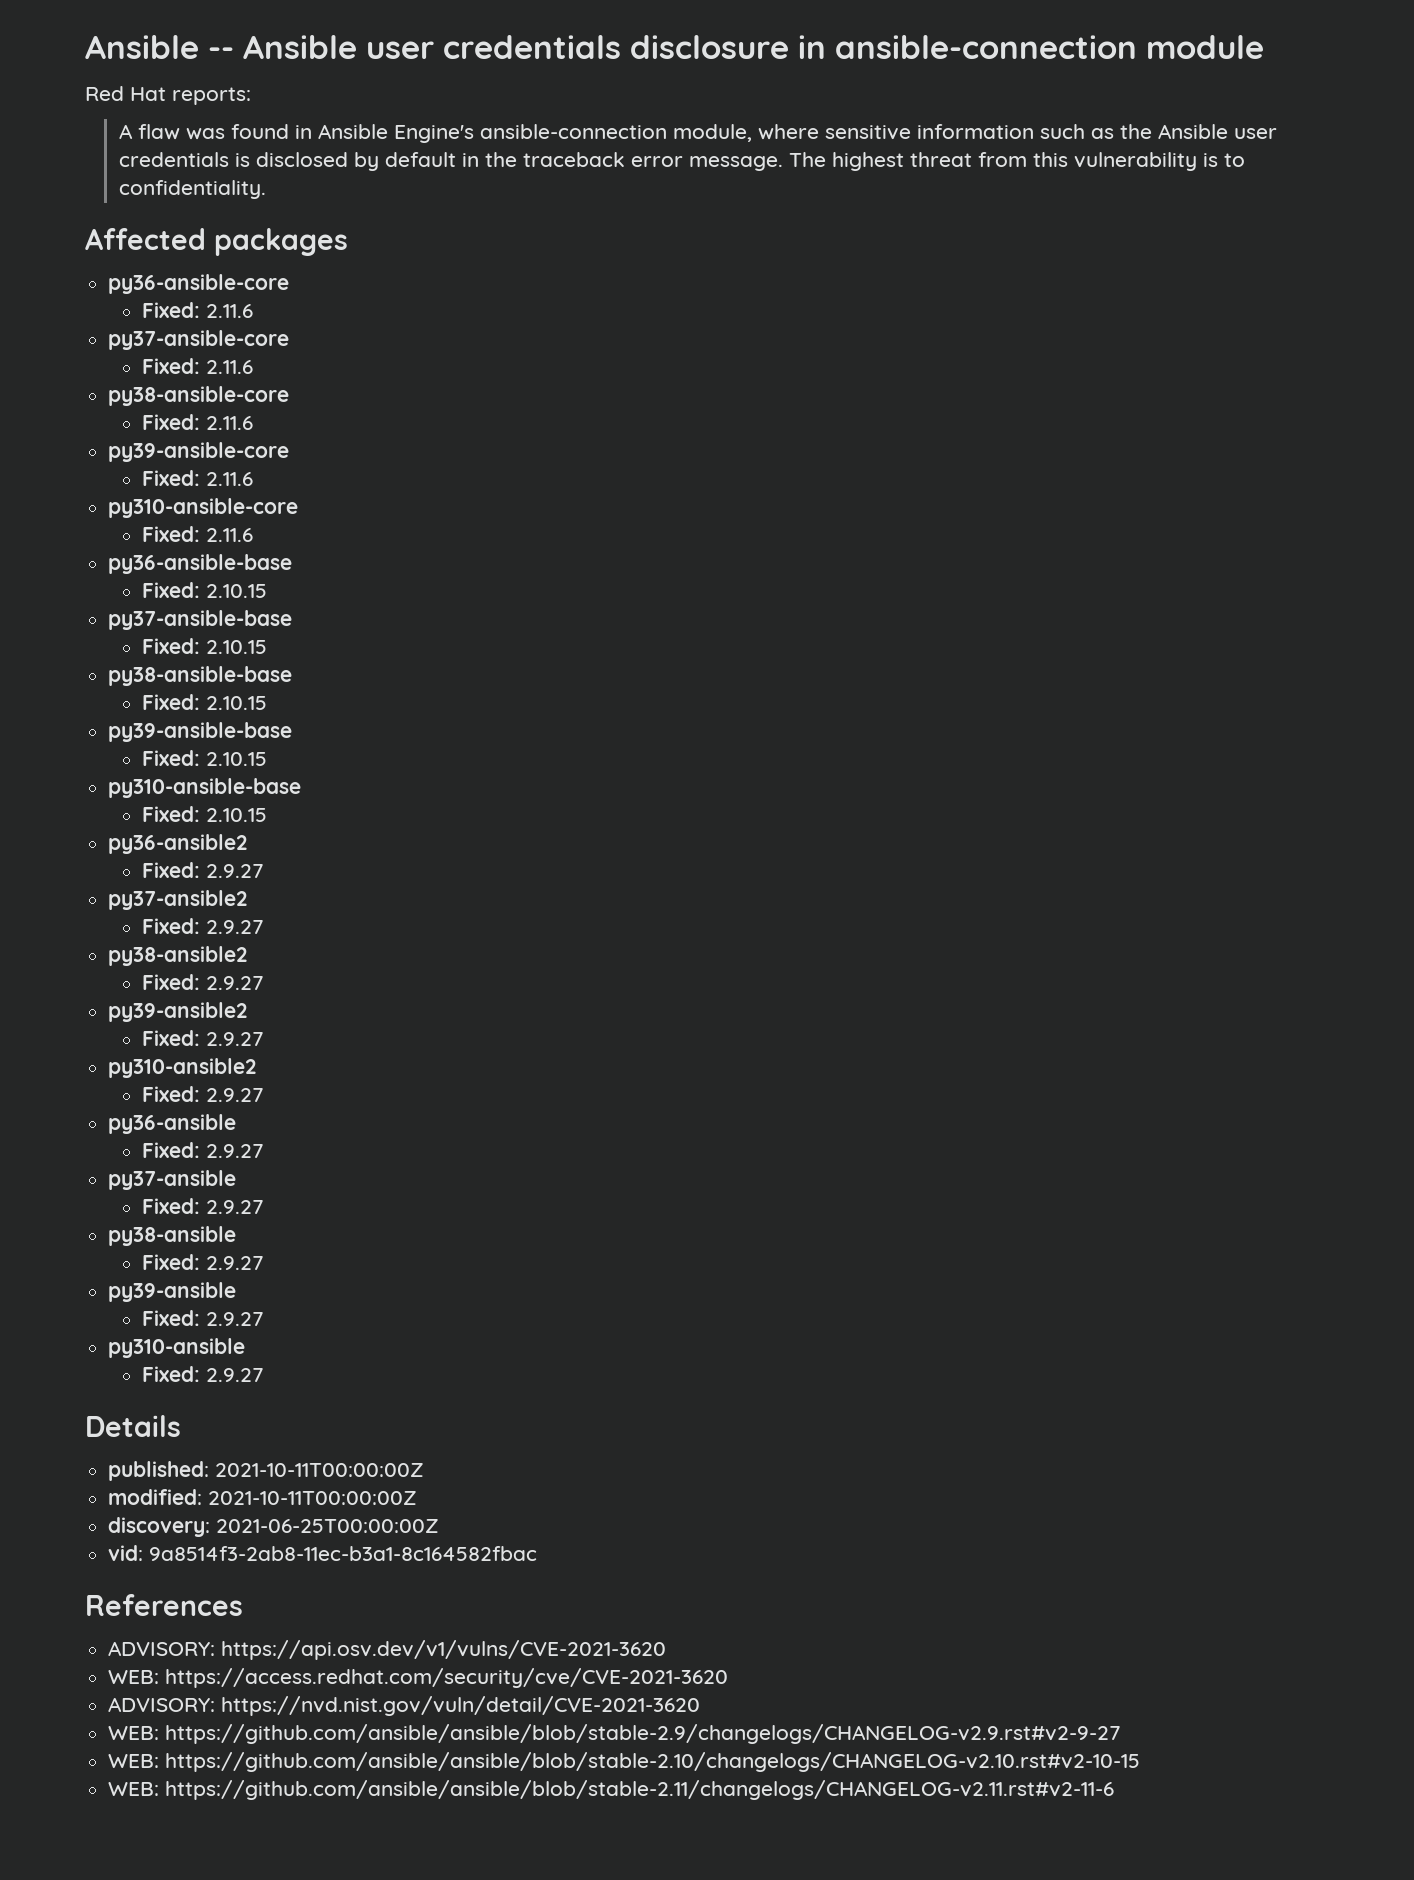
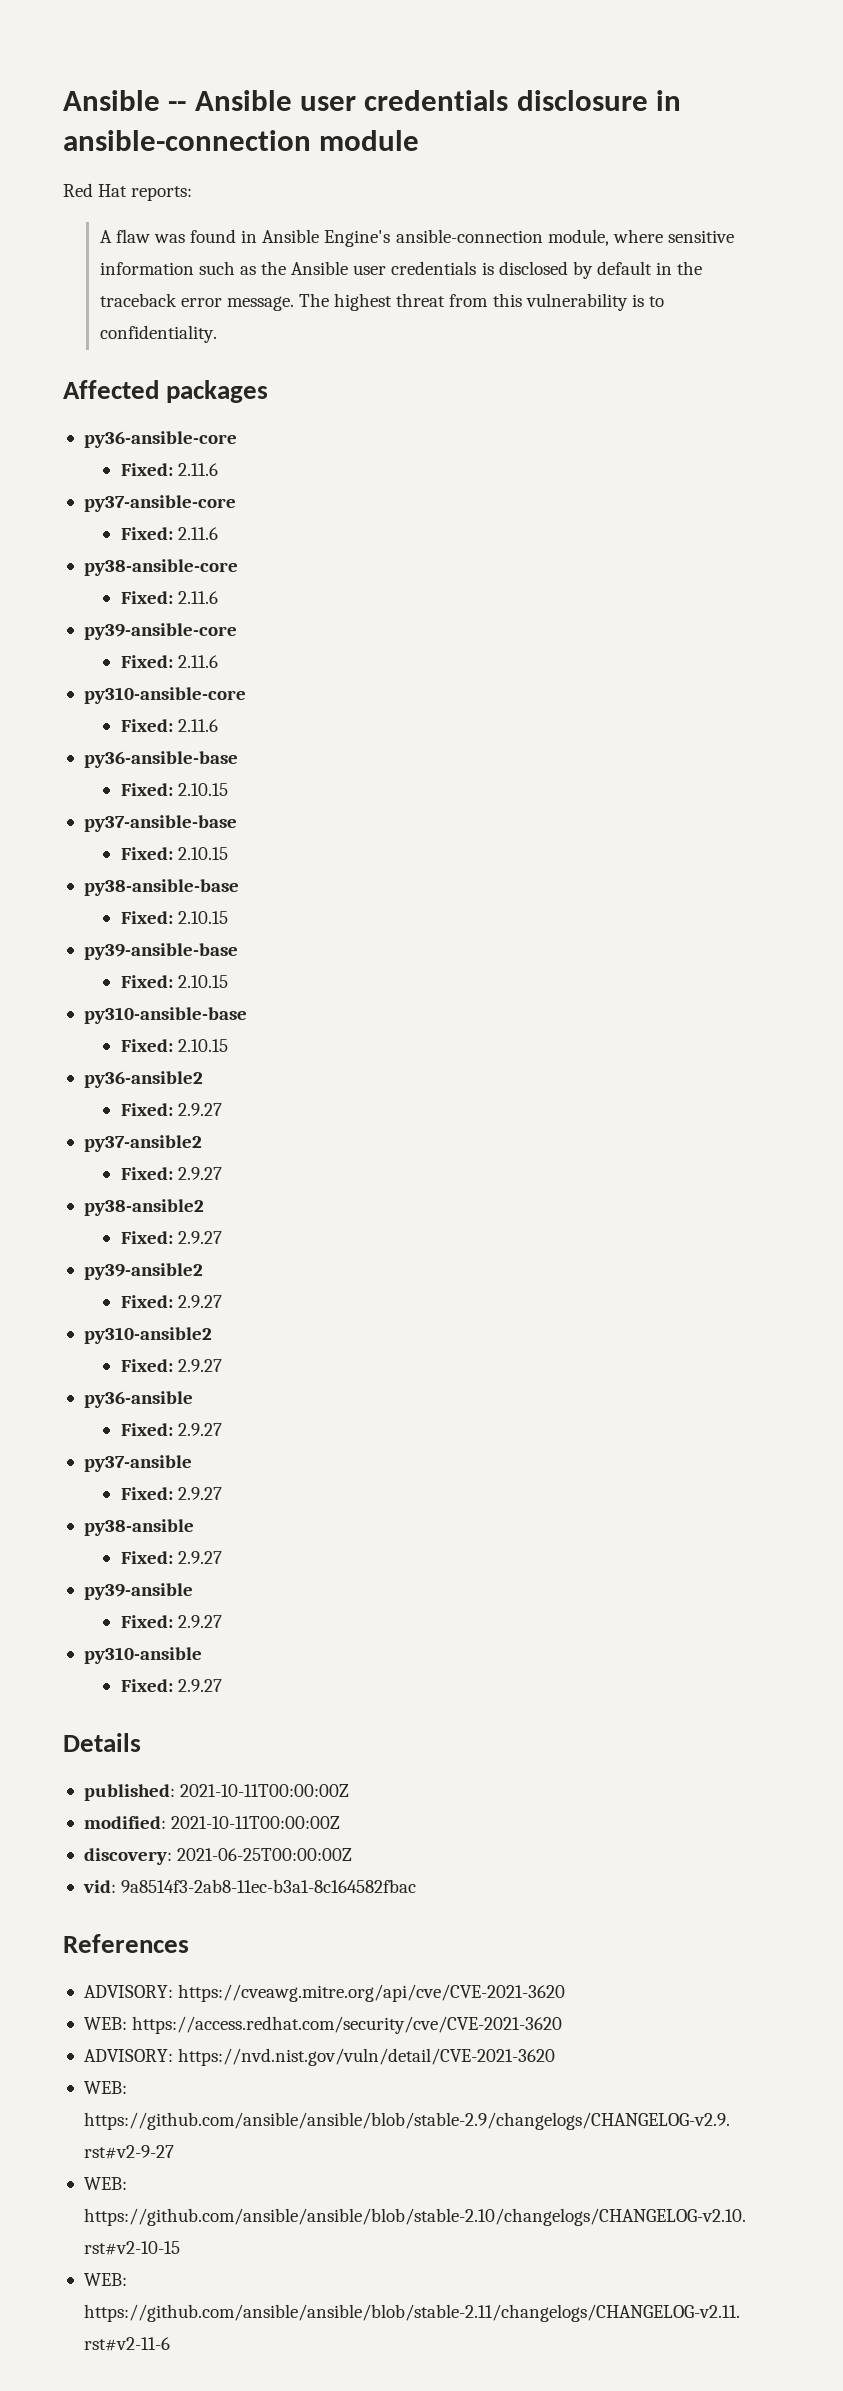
- ADVISORY: https://api.osv.dev/v1/vulns/CVE-2021-3620
+ ADVISORY: https://cveawg.mitre.org/api/cve/CVE-2021-3620

